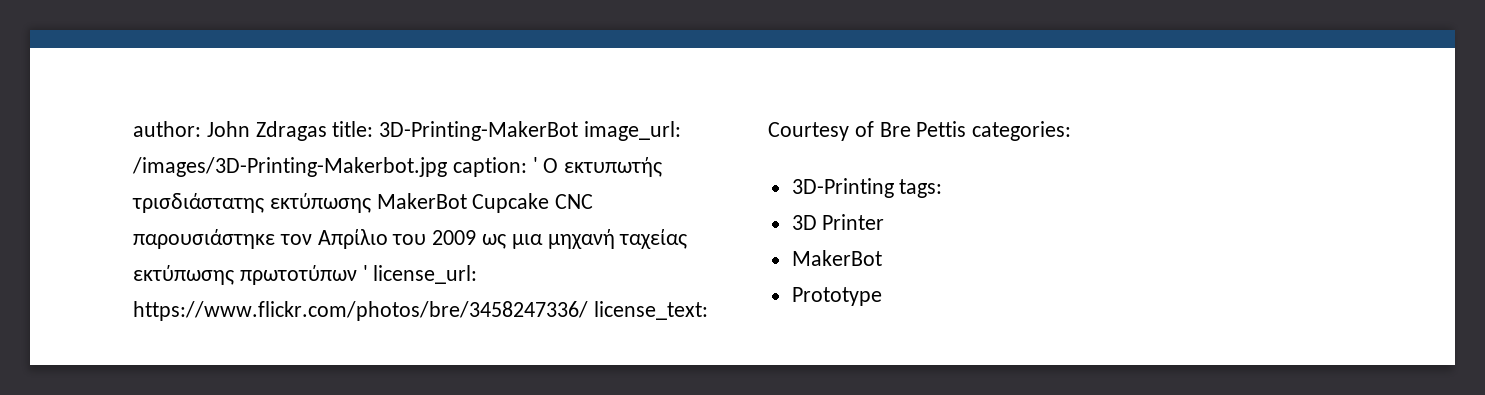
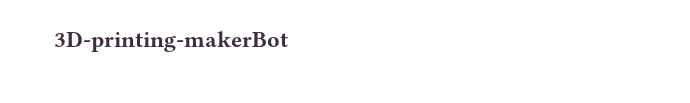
- author: John Zdragas title: 3D-Printing-MakerBot image_url: /images/3D-Printing-Makerbot.jpg caption: ' Ο εκτυπωτής τρισδιάστατης εκτύπωσης MakerBot Cupcake CNC παρουσιάστηκε τον Απρίλιο του 2009 ως μια μηχανή ταχείας εκτύπωσης πρωτοτύπων ' license_url: https://www.flickr.com/photos/bre/3458247336/ license_text: Courtesy of Bre Pettis categories:
- 3D-Printing tags:
- 3D Printer
- MakerBot
- Prototype
+ 3D-printing-makerBot

